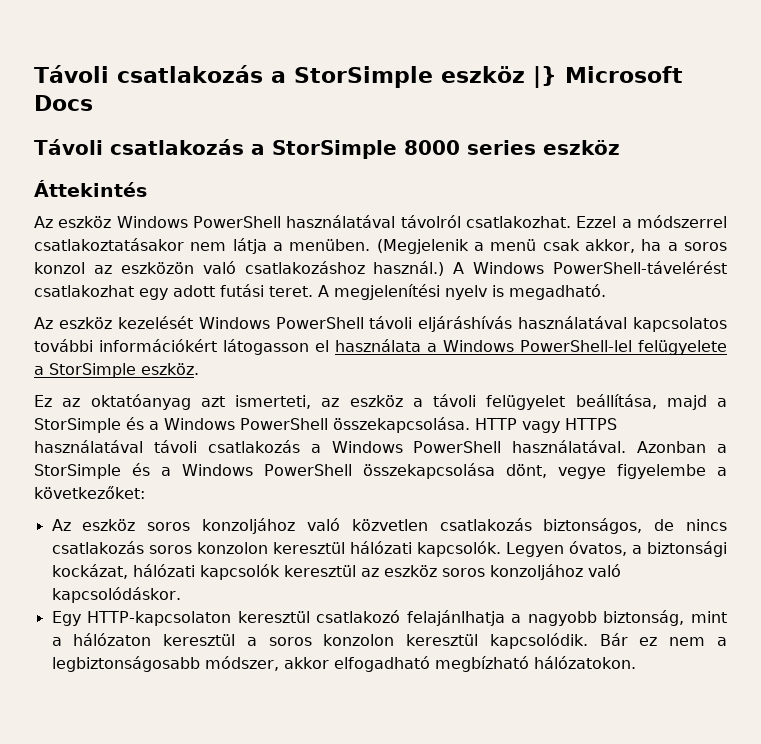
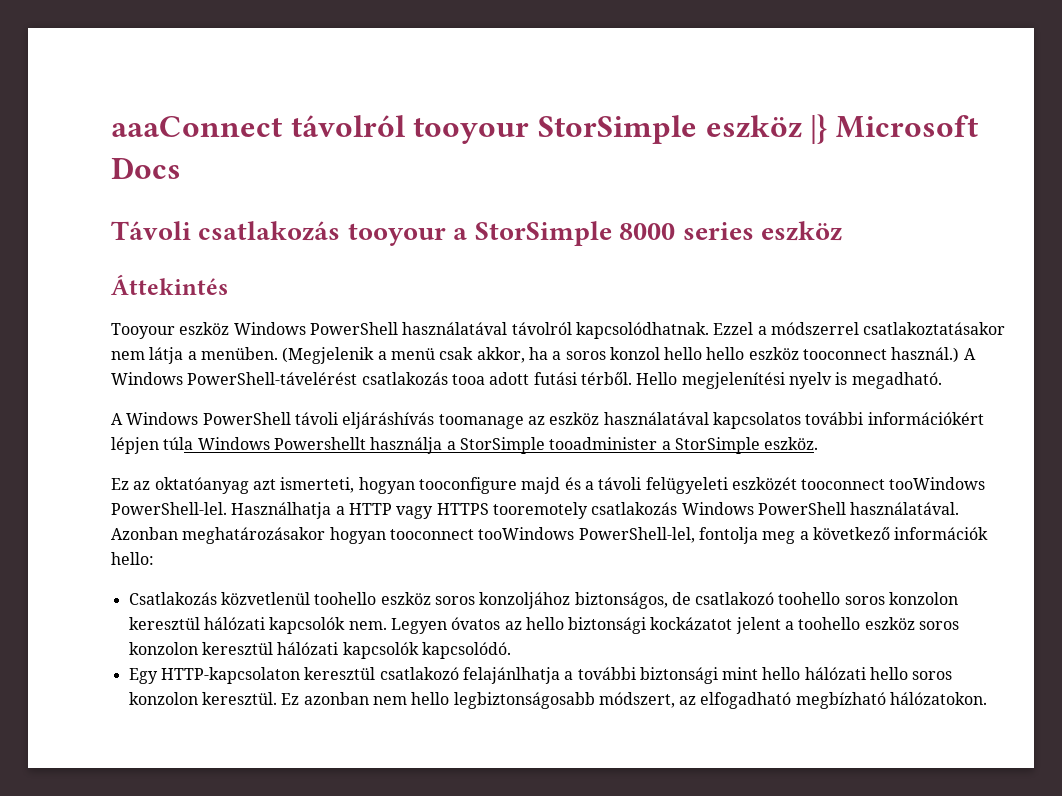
- Távoli csatlakozás a StorSimple eszköz |} Microsoft Docs
+ aaaConnect távolról tooyour StorSimple eszköz |} Microsoft Docs
- Távoli csatlakozás a StorSimple 8000 series eszköz
+ Távoli csatlakozás tooyour a StorSimple 8000 series eszköz
- Az eszköz Windows PowerShell használatával távolról csatlakozhat.
+ Tooyour eszköz Windows PowerShell használatával távolról kapcsolódhatnak.
- (Megjelenik a menü csak akkor, ha a soros konzol az eszközön való csatlakozáshoz használ.) A Windows PowerShell-távelérést csatlakozhat egy adott futási teret. A megjelenítési nyelv is megadható.
+ (Megjelenik a menü csak akkor, ha a soros konzol hello hello eszköz tooconnect használ.) A Windows PowerShell-távelérést csatlakozás tooa adott futási térből. Hello megjelenítési nyelv is megadható.
- Az eszköz kezelését Windows PowerShell távoli eljáráshívás használatával kapcsolatos további információkért látogasson el használata a Windows PowerShell-lel felügyelete a StorSimple eszköz.
+ A Windows PowerShell távoli eljáráshívás toomanage az eszköz használatával kapcsolatos további információkért lépjen túla Windows Powershellt használja a StorSimple tooadminister a StorSimple eszköz.
- Ez az oktatóanyag azt ismerteti, az eszköz a távoli felügyelet beállítása, majd a StorSimple és a Windows PowerShell összekapcsolása. HTTP vagy HTTPS használatával távoli csatlakozás a Windows PowerShell használatával. Azonban a StorSimple és a Windows PowerShell összekapcsolása dönt, vegye figyelembe a következőket:
- Az eszköz soros konzoljához való közvetlen csatlakozás biztonságos, de nincs csatlakozás soros konzolon keresztül hálózati kapcsolók. Legyen óvatos, a biztonsági kockázat, hálózati kapcsolók keresztül az eszköz soros konzoljához való kapcsolódáskor.
+ Ez az oktatóanyag azt ismerteti, hogyan tooconfigure majd és a távoli felügyeleti eszközét tooconnect tooWindows PowerShell-lel. Használhatja a HTTP vagy HTTPS tooremotely csatlakozás Windows PowerShell használatával. Azonban meghatározásakor hogyan tooconnect tooWindows PowerShell-lel, fontolja meg a következő információk hello:
+ Csatlakozás közvetlenül toohello eszköz soros konzoljához biztonságos, de csatlakozó toohello soros konzolon keresztül hálózati kapcsolók nem. Legyen óvatos az hello biztonsági kockázatot jelent a toohello eszköz soros konzolon keresztül hálózati kapcsolók kapcsolódó.
- Egy HTTP-kapcsolaton keresztül csatlakozó felajánlhatja a nagyobb biztonság, mint a hálózaton keresztül a soros konzolon keresztül kapcsolódik. Bár ez nem a legbiztonságosabb módszer, akkor elfogadható megbízható hálózatokon.
+ Egy HTTP-kapcsolaton keresztül csatlakozó felajánlhatja a további biztonsági mint hello hálózati hello soros konzolon keresztül. Ez azonban nem hello legbiztonságosabb módszert, az elfogadható megbízható hálózatokon.

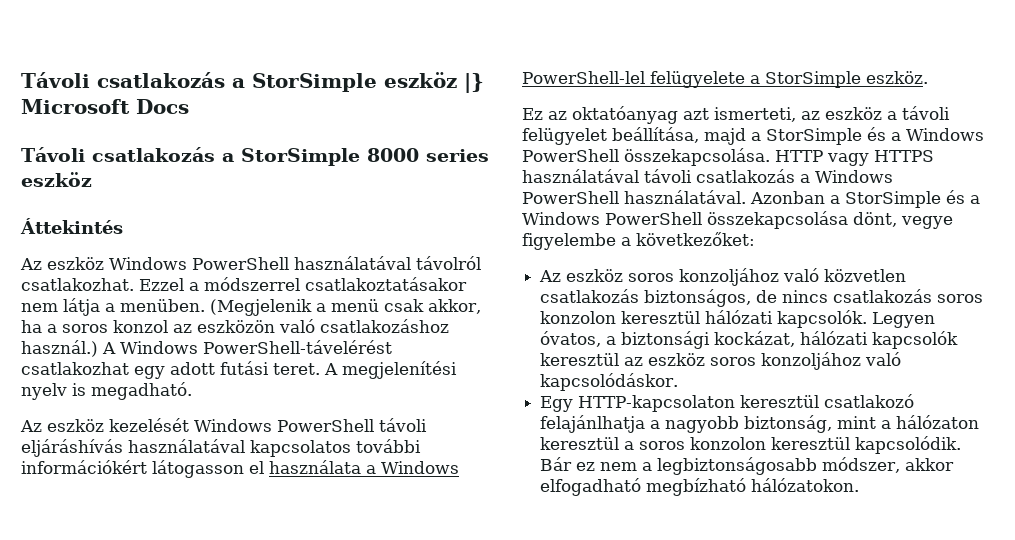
- aaaConnect távolról tooyour StorSimple eszköz |} Microsoft Docs
+ Távoli csatlakozás a StorSimple eszköz |} Microsoft Docs
- Távoli csatlakozás tooyour a StorSimple 8000 series eszköz
+ Távoli csatlakozás a StorSimple 8000 series eszköz
- Tooyour eszköz Windows PowerShell használatával távolról kapcsolódhatnak.
+ Az eszköz Windows PowerShell használatával távolról csatlakozhat.
- (Megjelenik a menü csak akkor, ha a soros konzol hello hello eszköz tooconnect használ.) A Windows PowerShell-távelérést csatlakozás tooa adott futási térből. Hello megjelenítési nyelv is megadható.
+ (Megjelenik a menü csak akkor, ha a soros konzol az eszközön való csatlakozáshoz használ.) A Windows PowerShell-távelérést csatlakozhat egy adott futási teret. A megjelenítési nyelv is megadható.
- A Windows PowerShell távoli eljáráshívás toomanage az eszköz használatával kapcsolatos további információkért lépjen túla Windows Powershellt használja a StorSimple tooadminister a StorSimple eszköz.
+ Az eszköz kezelését Windows PowerShell távoli eljáráshívás használatával kapcsolatos további információkért látogasson el használata a Windows PowerShell-lel felügyelete a StorSimple eszköz.
- Ez az oktatóanyag azt ismerteti, hogyan tooconfigure majd és a távoli felügyeleti eszközét tooconnect tooWindows PowerShell-lel. Használhatja a HTTP vagy HTTPS tooremotely csatlakozás Windows PowerShell használatával. Azonban meghatározásakor hogyan tooconnect tooWindows PowerShell-lel, fontolja meg a következő információk hello:
- Csatlakozás közvetlenül toohello eszköz soros konzoljához biztonságos, de csatlakozó toohello soros konzolon keresztül hálózati kapcsolók nem. Legyen óvatos az hello biztonsági kockázatot jelent a toohello eszköz soros konzolon keresztül hálózati kapcsolók kapcsolódó.
+ Ez az oktatóanyag azt ismerteti, az eszköz a távoli felügyelet beállítása, majd a StorSimple és a Windows PowerShell összekapcsolása. HTTP vagy HTTPS használatával távoli csatlakozás a Windows PowerShell használatával. Azonban a StorSimple és a Windows PowerShell összekapcsolása dönt, vegye figyelembe a következőket:
+ Az eszköz soros konzoljához való közvetlen csatlakozás biztonságos, de nincs csatlakozás soros konzolon keresztül hálózati kapcsolók. Legyen óvatos, a biztonsági kockázat, hálózati kapcsolók keresztül az eszköz soros konzoljához való kapcsolódáskor.
- Egy HTTP-kapcsolaton keresztül csatlakozó felajánlhatja a további biztonsági mint hello hálózati hello soros konzolon keresztül. Ez azonban nem hello legbiztonságosabb módszert, az elfogadható megbízható hálózatokon.
+ Egy HTTP-kapcsolaton keresztül csatlakozó felajánlhatja a nagyobb biztonság, mint a hálózaton keresztül a soros konzolon keresztül kapcsolódik. Bár ez nem a legbiztonságosabb módszer, akkor elfogadható megbízható hálózatokon.

